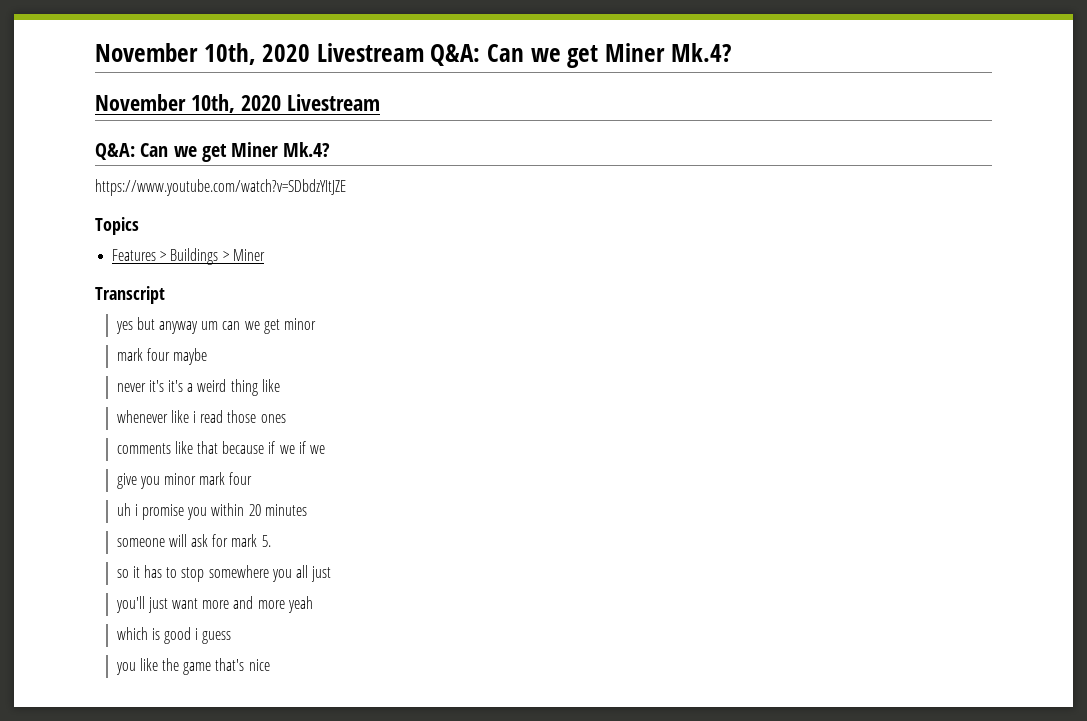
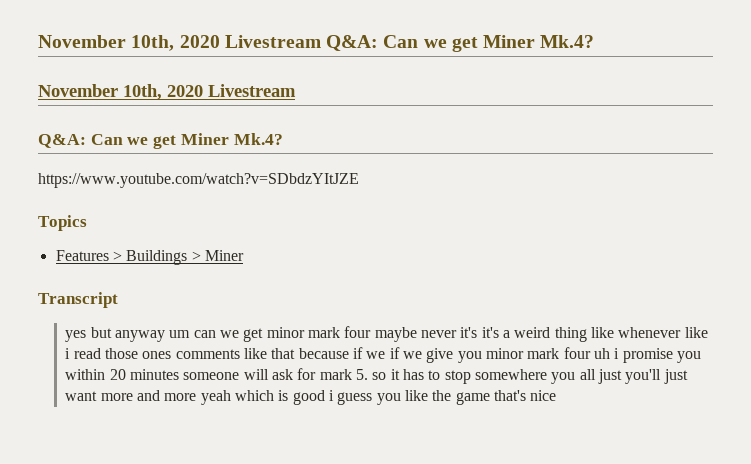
- yes but anyway um can we get minor
- mark four maybe
- never it's it's a weird thing like
- whenever like i read those ones
- comments like that because if we if we
- give you minor mark four
- uh i promise you within 20 minutes
- someone will ask for mark 5.
- so it has to stop somewhere you all just
- you'll just want more and more yeah
- which is good i guess
- you like the game that's nice
+ yes but anyway um can we get minor mark four maybe never it's it's a weird thing like whenever like i read those ones comments like that because if we if we give you minor mark four uh i promise you within 20 minutes someone will ask for mark 5. so it has to stop somewhere you all just you'll just want more and more yeah which is good i guess you like the game that's nice

